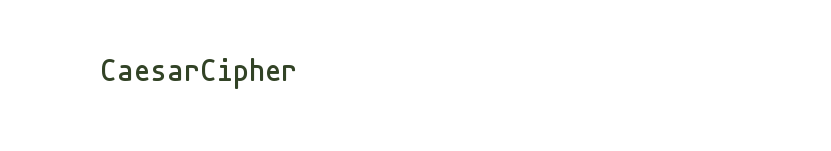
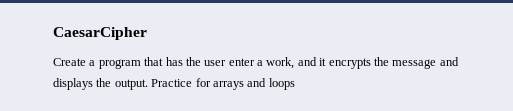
+ Create a program that has the user enter a work, and it encrypts the message and displays the output. Practice for arrays and loops

